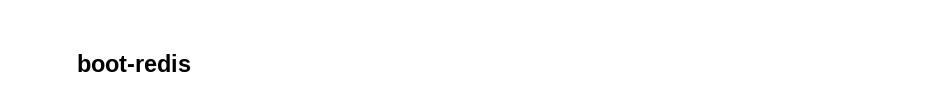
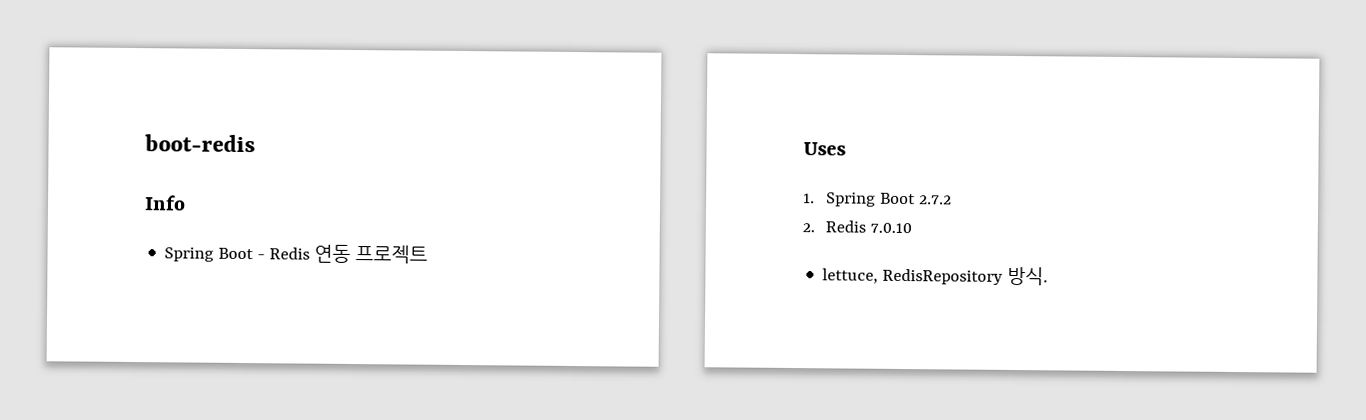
+ Info
+ Spring Boot - Redis 연동 프로젝트
+ Uses
+ 1. Spring Boot 2.7.2
+ 2. Redis 7.0.10
+ lettuce, RedisRepository 방식.

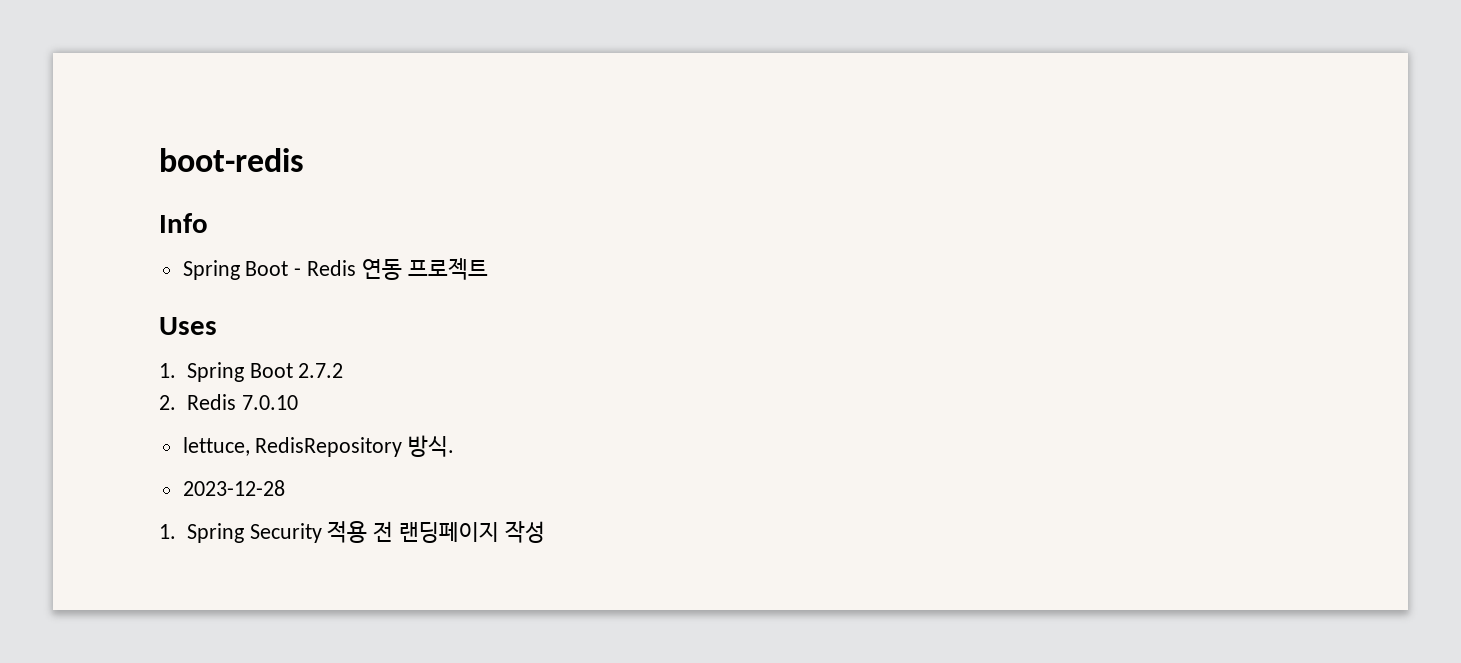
+ 2023-12-28
+ 1. Spring Security 적용 전 랜딩페이지 작성

